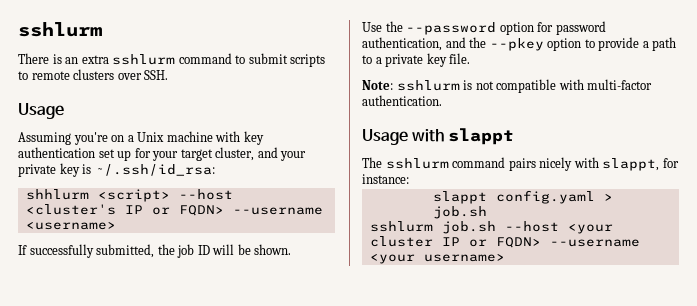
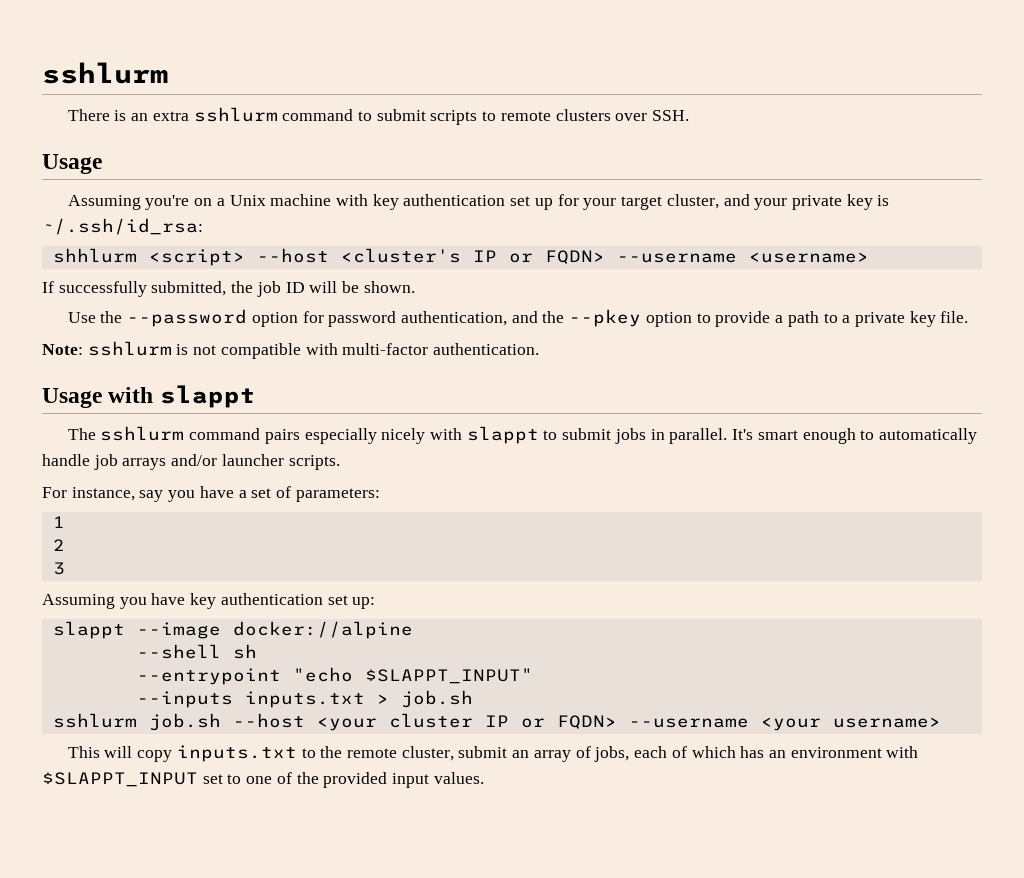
- The sshlurm command pairs nicely with slappt, for instance:
- slappt config.yaml > job.sh
+ The sshlurm command pairs especially nicely with slappt to submit jobs in parallel. It's smart enough to automatically handle job arrays and/or launcher scripts.
+ For instance, say you have a set of parameters:
+ 1
+ 2
+ 3
+ Assuming you have key authentication set up:
+ slappt --image docker://alpine
+ --shell sh
+ --entrypoint "echo $SLAPPT_INPUT"
+ --inputs inputs.txt > job.sh
+ This will copy inputs.txt to the remote cluster, submit an array of jobs, each of which has an environment with $SLAPPT_INPUT set to one of the provided input values.

